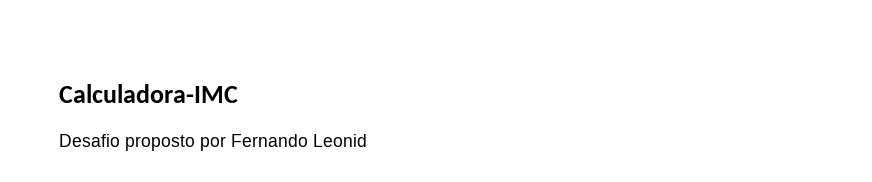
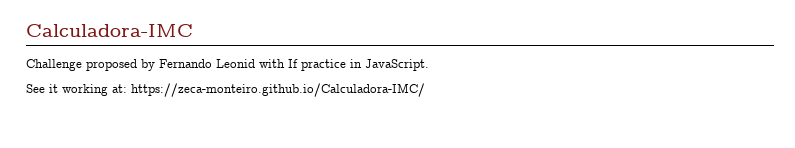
- Desafio proposto por Fernando Leonid
+ Challenge proposed by Fernando Leonid with If practice in JavaScript.
+ See it working at: https://zeca-monteiro.github.io/Calculadora-IMC/

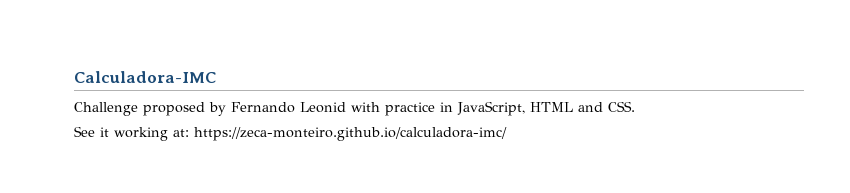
- Challenge proposed by Fernando Leonid with If practice in JavaScript.
+ Challenge proposed by Fernando Leonid with practice in JavaScript, HTML and CSS.
- See it working at: https://zeca-monteiro.github.io/Calculadora-IMC/
+ See it working at: https://zeca-monteiro.github.io/calculadora-imc/

